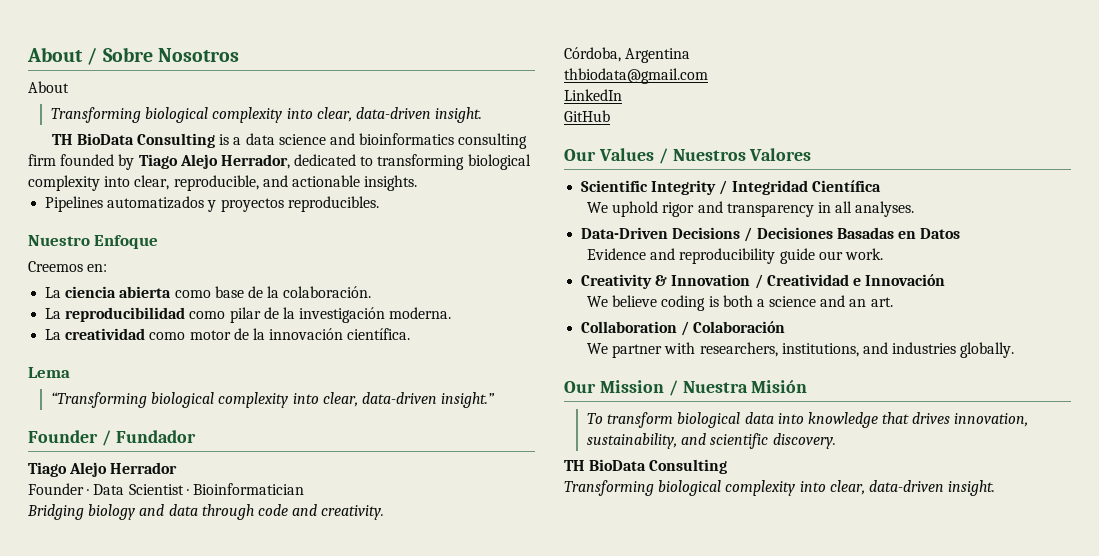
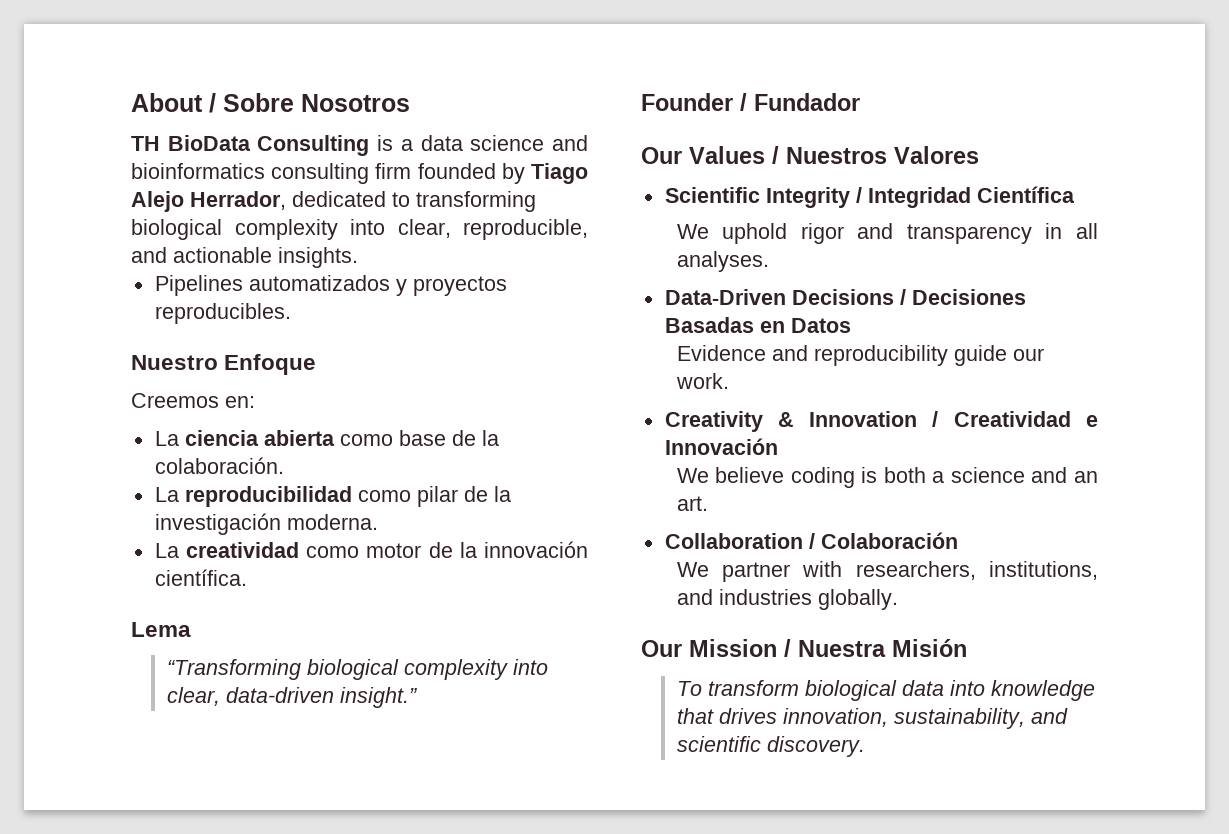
  About / Sobre Nosotros
- About
- Transforming biological complexity into clear, data-driven insight.
- Tiago Alejo Herrador
- Founder · Data Scientist · Bioinformatician
- Bridging biology and data through code and creativity.
- Córdoba, Argentina
- thbiodata@gmail.com
- LinkedIn
- GitHub
  To transform biological data into knowledge that drives innovation, sustainability, and scientific discovery.
- TH BioData Consulting
- Transforming biological complexity into clear, data-driven insight.

